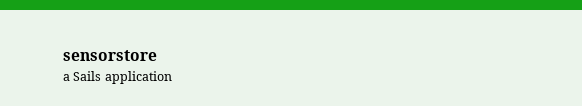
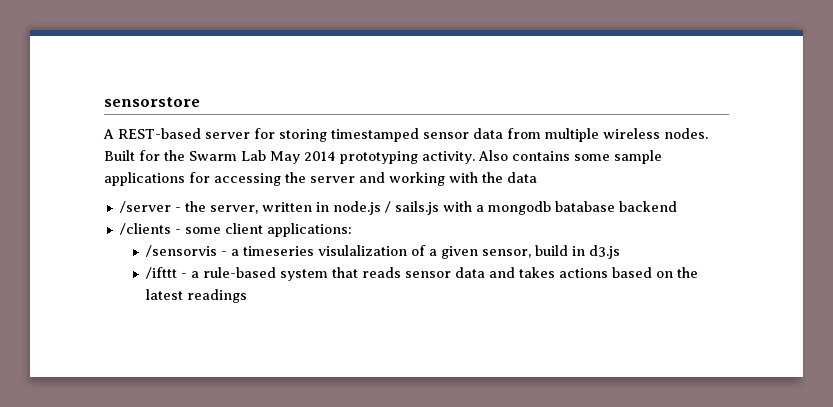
- a Sails application
+ A REST-based server for storing timestamped sensor data from multiple wireless nodes. Built for the Swarm Lab May 2014 prototyping activity. Also contains some sample applications for accessing the server and working with the data
+ /server - the server, written in node.js / sails.js with a mongodb batabase backend
+ /clients - some client applications:
+ /sensorvis - a timeseries visulalization of a given sensor, build in d3.js
+ /ifttt - a rule-based system that reads sensor data and takes actions based on the latest readings

